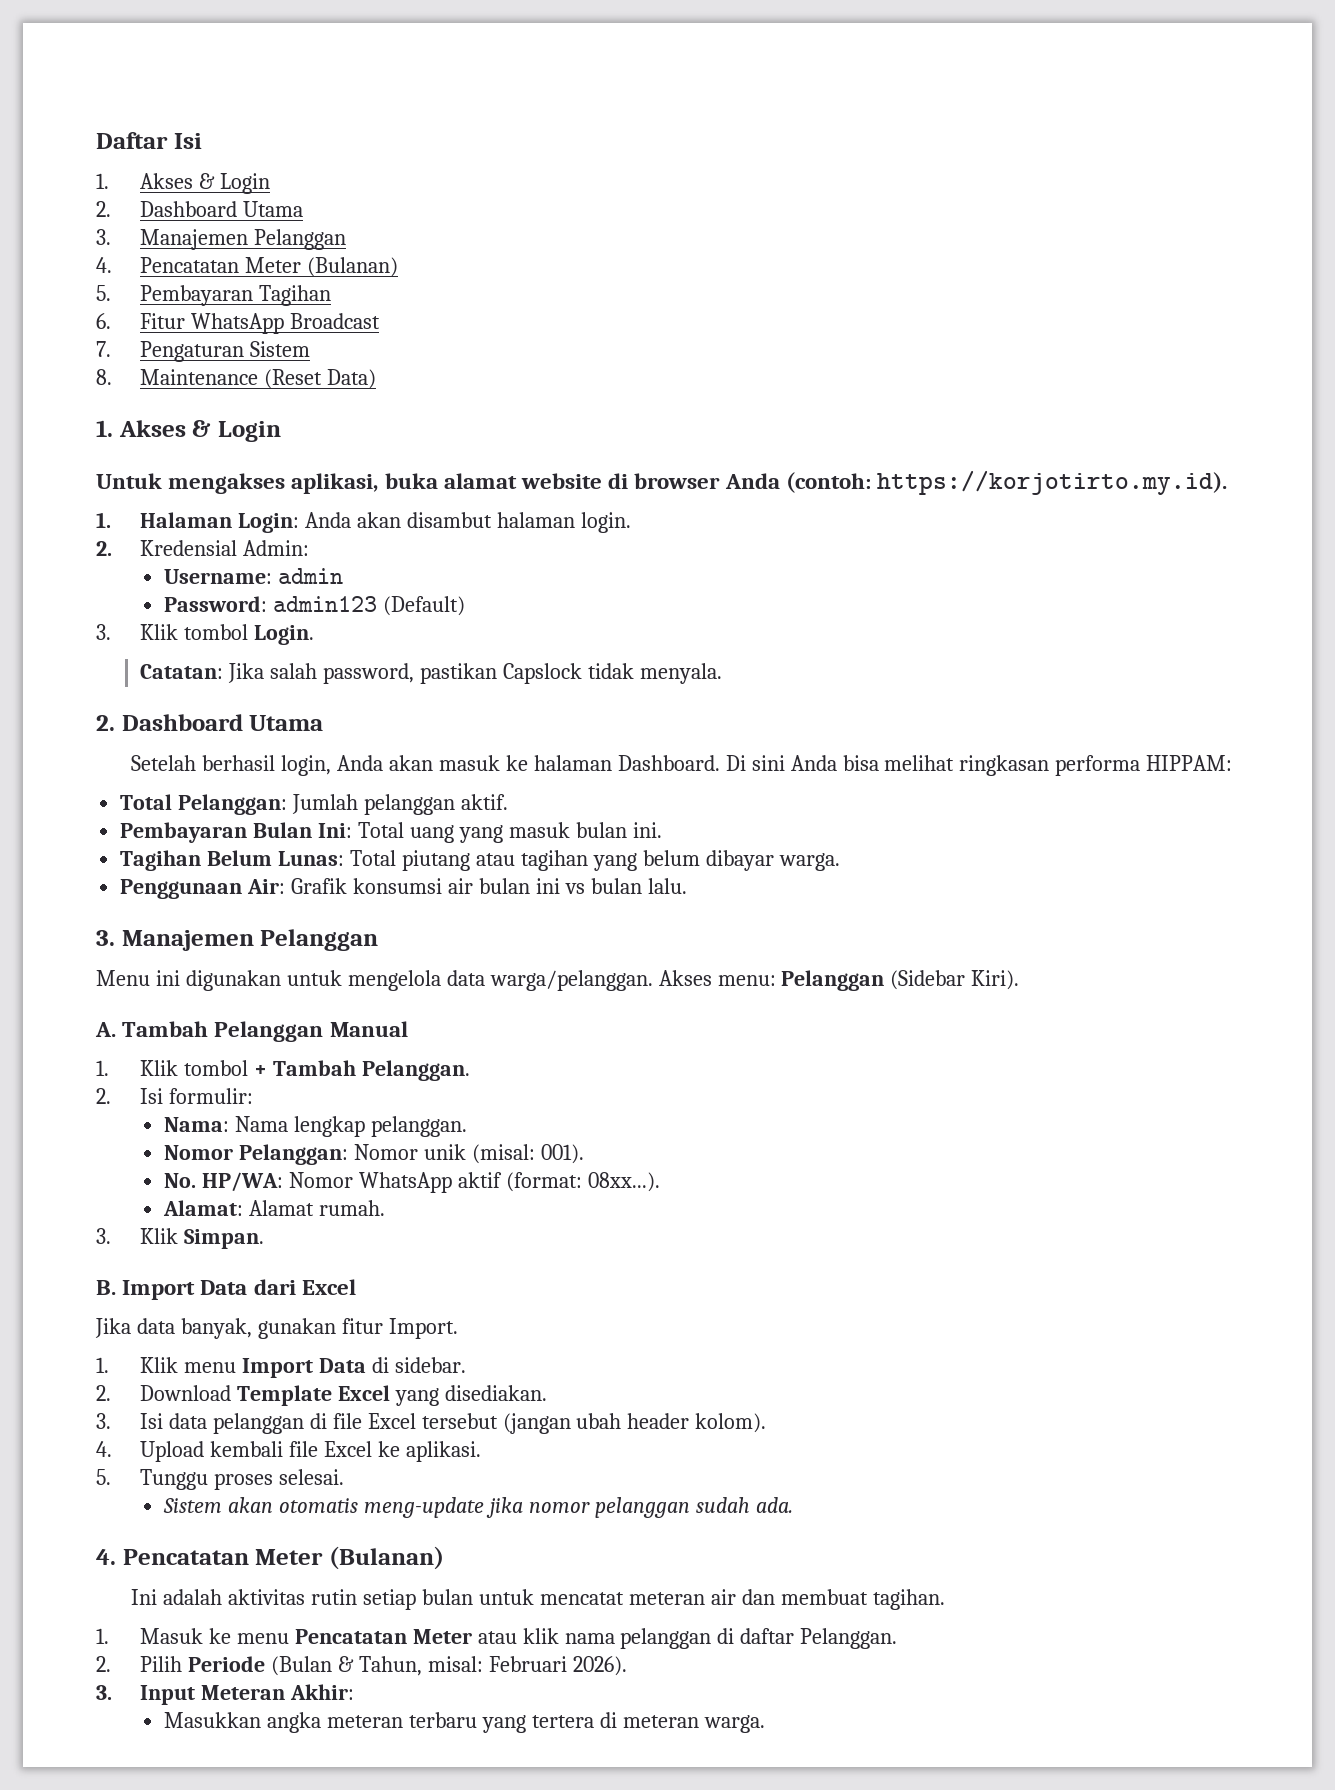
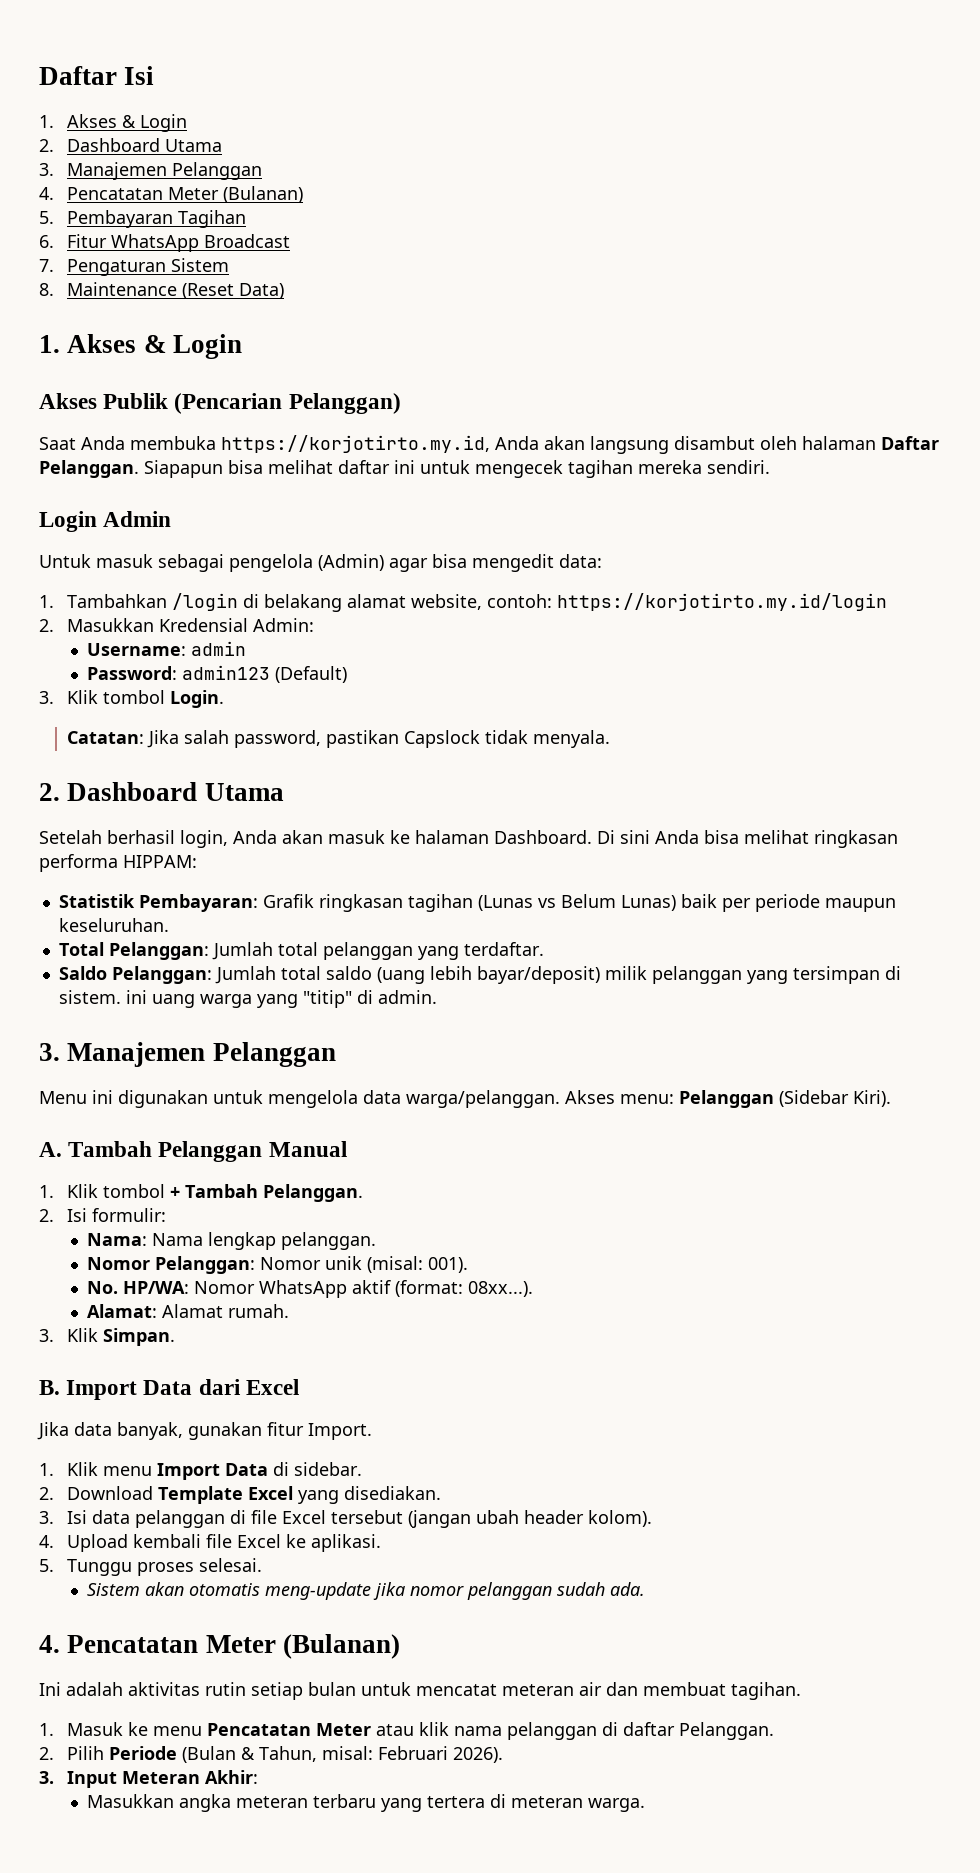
- Untuk mengakses aplikasi, buka alamat website di browser Anda (contoh: https://korjotirto.my.id).
- 1. Halaman Login: Anda akan disambut halaman login.
- 2. Kredensial Admin:
+ Akses Publik (Pencarian Pelanggan)
+ Saat Anda membuka https://korjotirto.my.id, Anda akan langsung disambut oleh halaman Daftar Pelanggan. Siapapun bisa melihat daftar ini untuk mengecek tagihan mereka sendiri.
+ Login Admin
+ Untuk masuk sebagai pengelola (Admin) agar bisa mengedit data:
+ 1. Tambahkan /login di belakang alamat website, contoh: https://korjotirto.my.id/login
+ 2. Masukkan Kredensial Admin:
- Total Pelanggan: Jumlah pelanggan aktif.
- Pembayaran Bulan Ini: Total uang yang masuk bulan ini.
- Tagihan Belum Lunas: Total piutang atau tagihan yang belum dibayar warga.
- Penggunaan Air: Grafik konsumsi air bulan ini vs bulan lalu.
+ Statistik Pembayaran: Grafik ringkasan tagihan (Lunas vs Belum Lunas) baik per periode maupun keseluruhan.
+ Total Pelanggan: Jumlah total pelanggan yang terdaftar.
+ Saldo Pelanggan: Jumlah total saldo (uang lebih bayar/deposit) milik pelanggan yang tersimpan di sistem. ini uang warga yang "titip" di admin.

